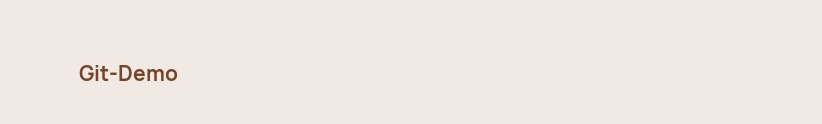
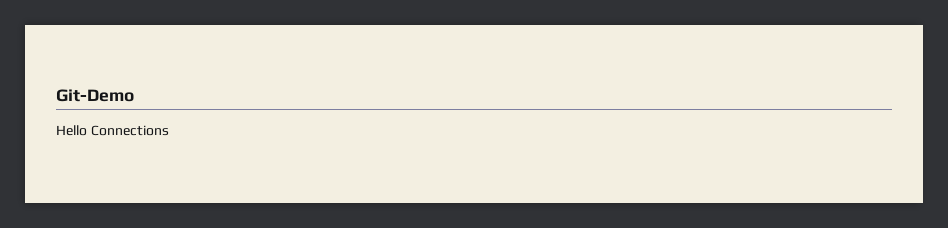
+ Hello Connections

